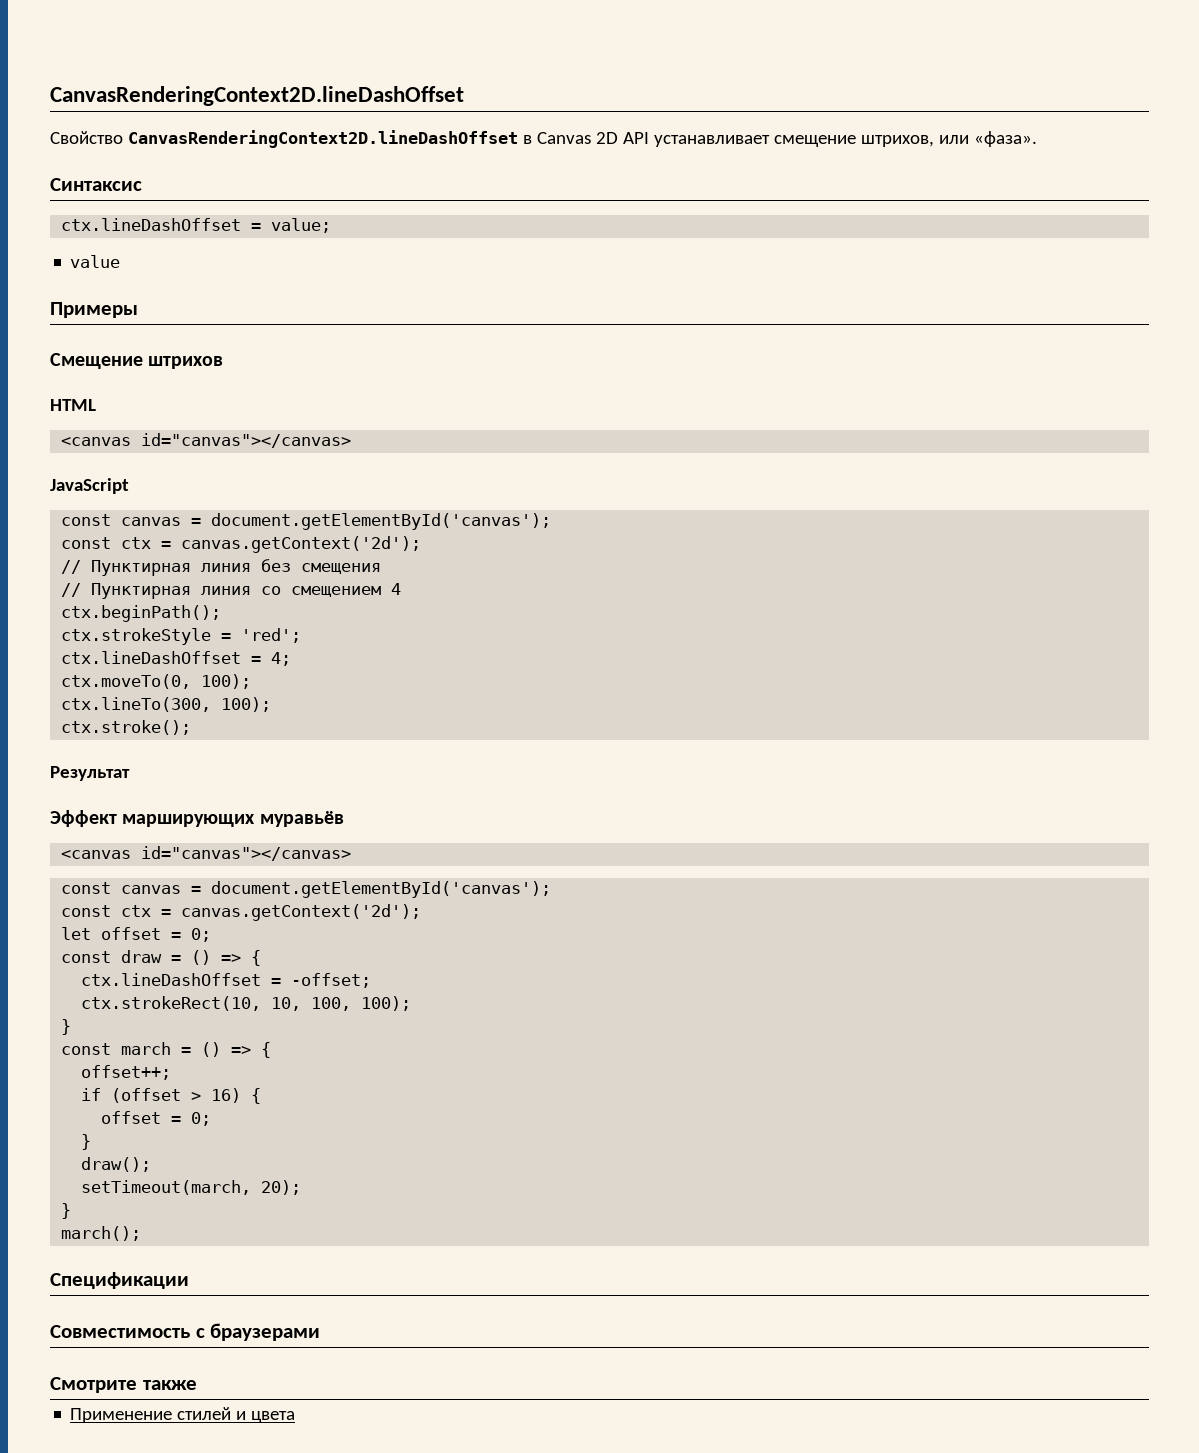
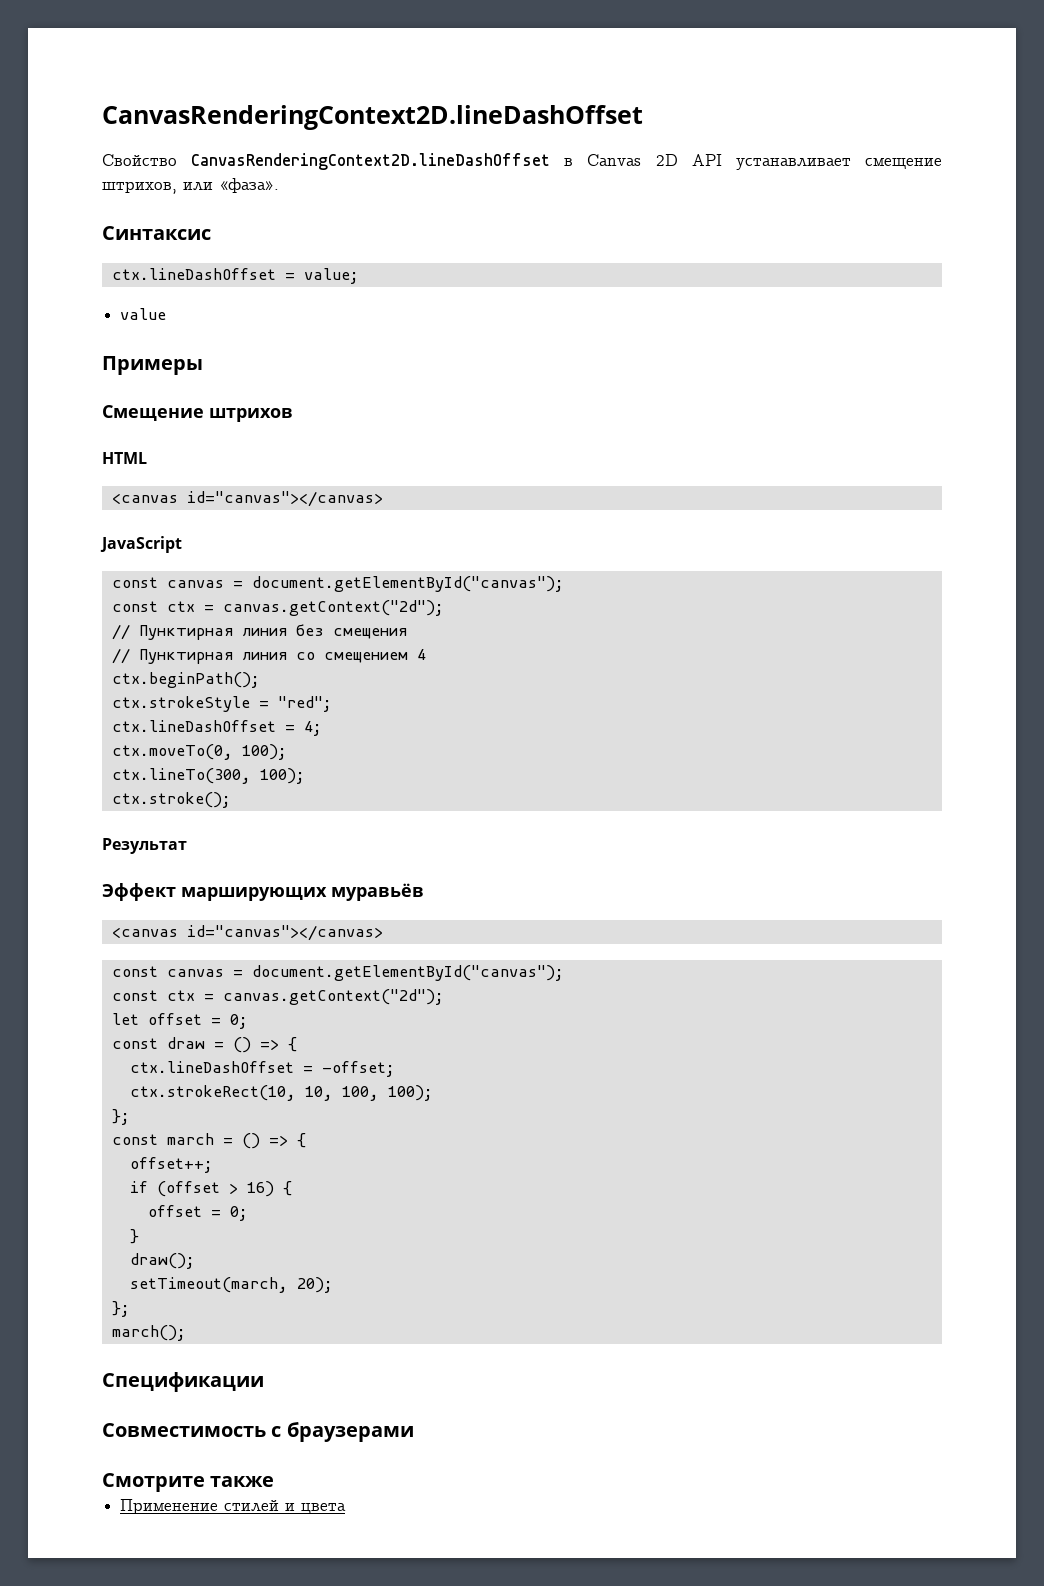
  JavaScript
- const canvas = document.getElementById('canvas');
- const ctx = canvas.getContext('2d');
+ const canvas = document.getElementById("canvas");
+ const ctx = canvas.getContext("2d");
- ctx.strokeStyle = 'red';
+ ctx.strokeStyle = "red";
  Эффект марширующих муравьёв
  <canvas id="canvas"></canvas>
- const canvas = document.getElementById('canvas');
- const ctx = canvas.getContext('2d');
+ const canvas = document.getElementById("canvas");
+ const ctx = canvas.getContext("2d");
  ctx.strokeRect(10, 10, 100, 100);
- }
+ };
  setTimeout(march, 20);
- }
+ };

